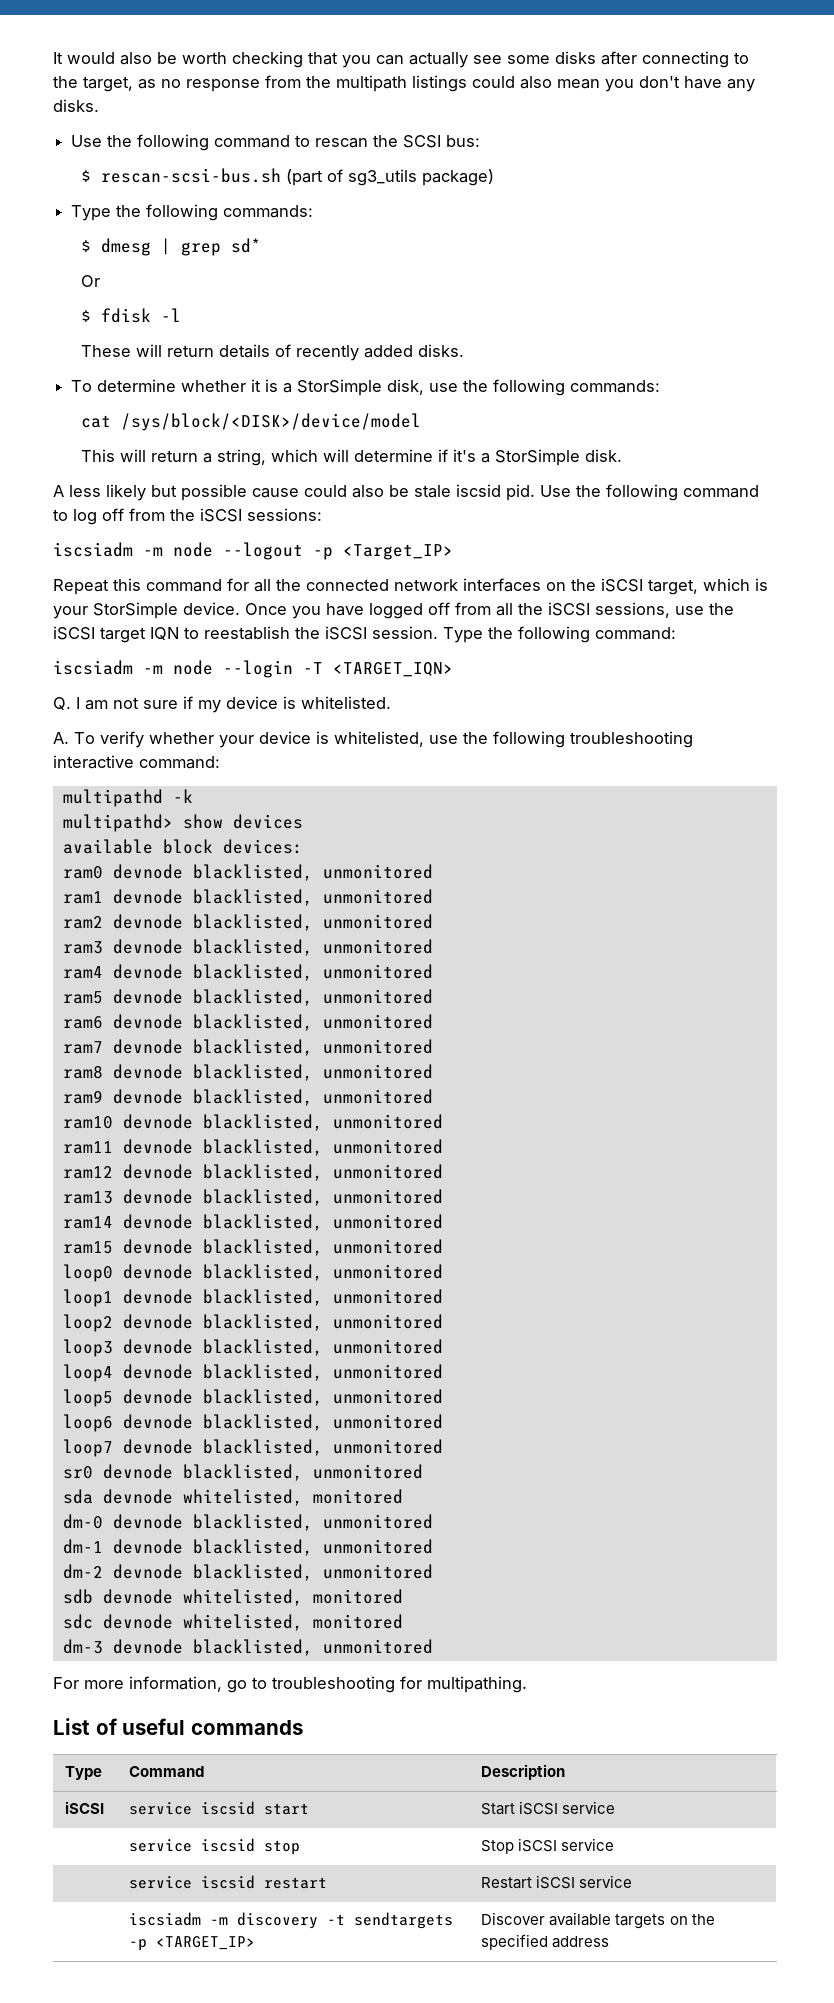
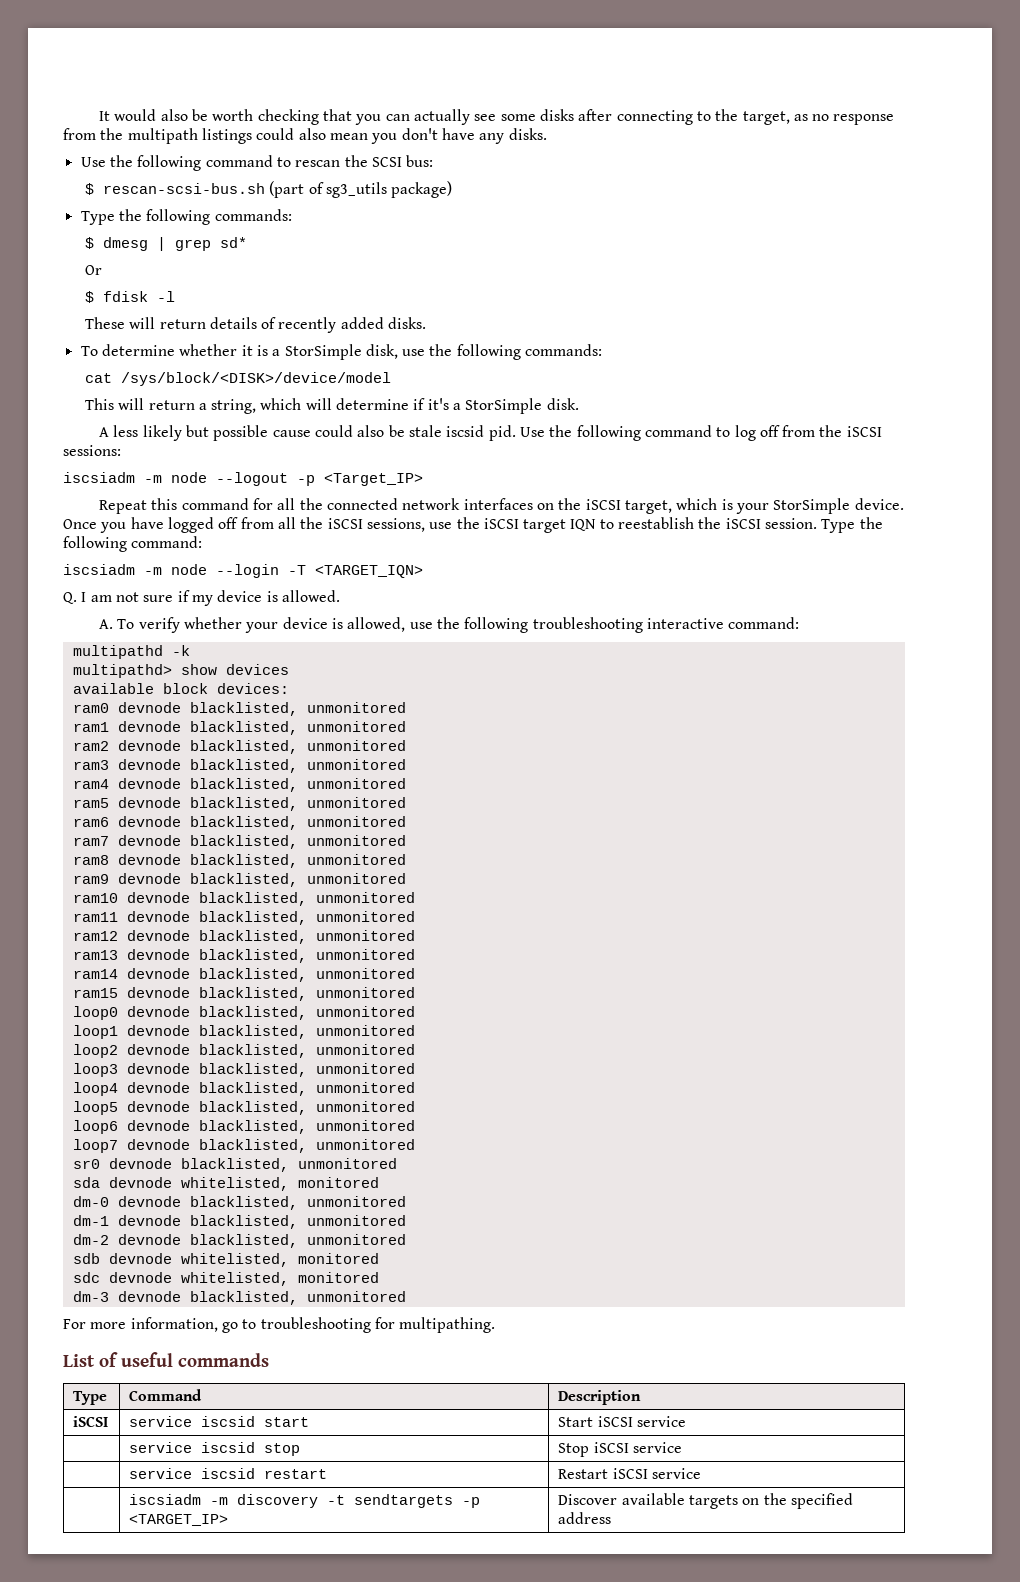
- Q. I am not sure if my device is whitelisted.
+ Q. I am not sure if my device is allowed.
- A. To verify whether your device is whitelisted, use the following troubleshooting interactive command:
+ A. To verify whether your device is allowed, use the following troubleshooting interactive command:

